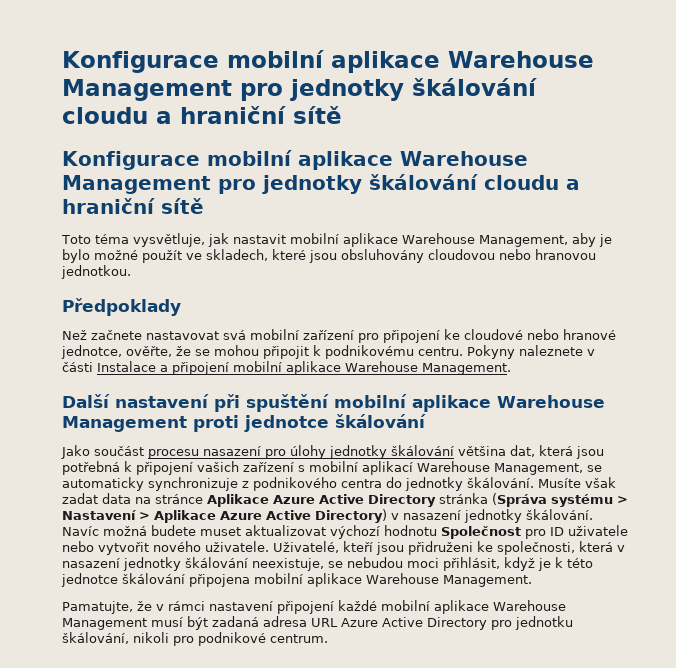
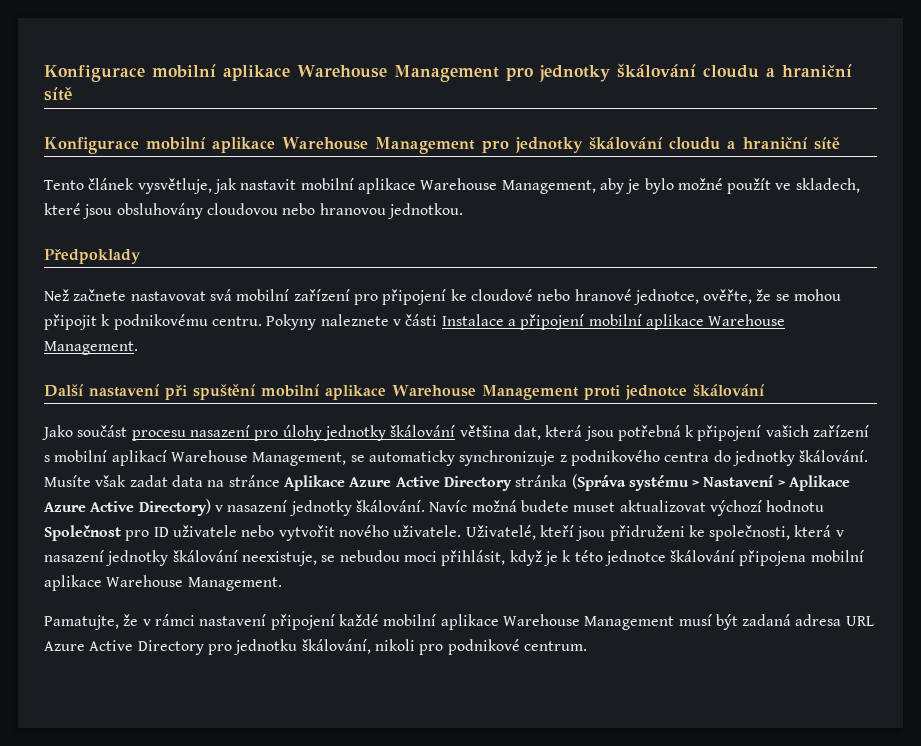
- Toto téma vysvětluje, jak nastavit mobilní aplikace Warehouse Management, aby je bylo možné použít ve skladech, které jsou obsluhovány cloudovou nebo hranovou jednotkou.
+ Tento článek vysvětluje, jak nastavit mobilní aplikace Warehouse Management, aby je bylo možné použít ve skladech, které jsou obsluhovány cloudovou nebo hranovou jednotkou.

